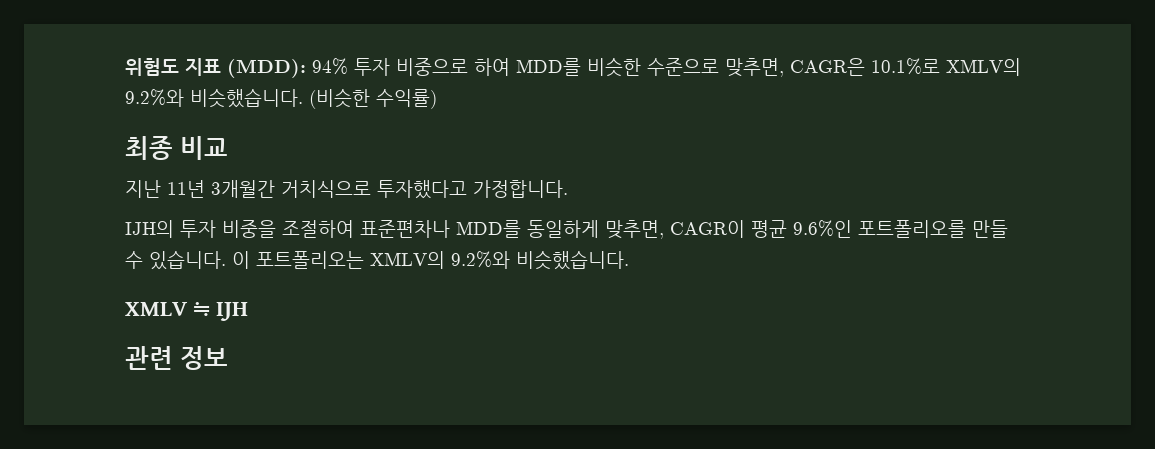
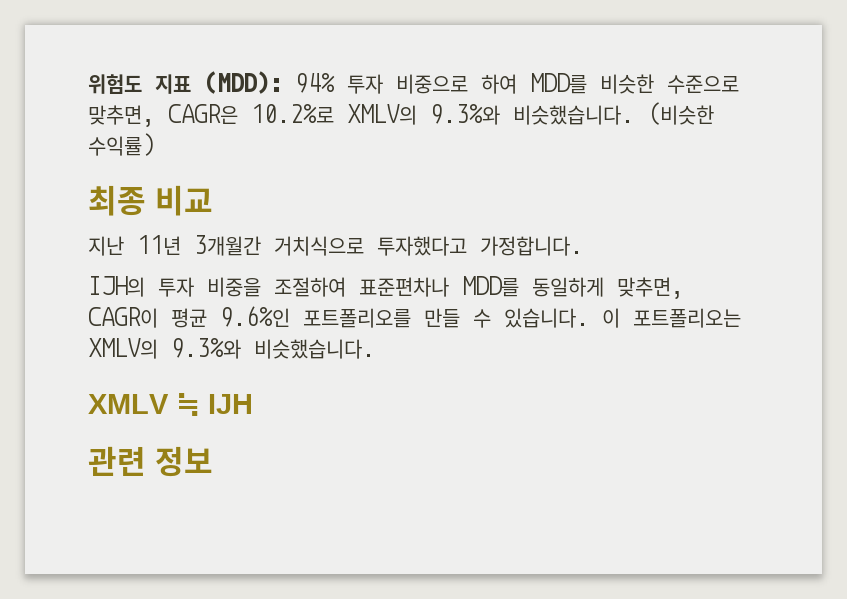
- 위험도 지표 (MDD): 94% 투자 비중으로 하여 MDD를 비슷한 수준으로 맞추면, CAGR은 10.1%로 XMLV의 9.2%와 비슷했습니다.
+ 위험도 지표 (MDD): 94% 투자 비중으로 하여 MDD를 비슷한 수준으로 맞추면, CAGR은 10.2%로 XMLV의 9.3%와 비슷했습니다.
- 이 포트폴리오는 XMLV의 9.2%와 비슷했습니다.
+ 이 포트폴리오는 XMLV의 9.3%와 비슷했습니다.

